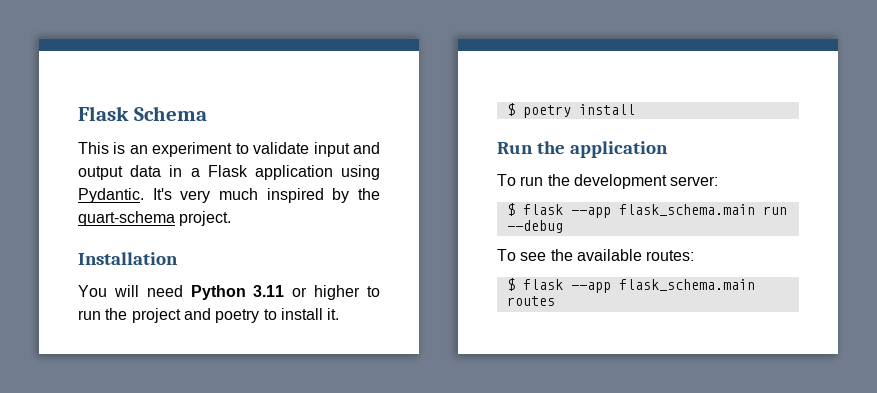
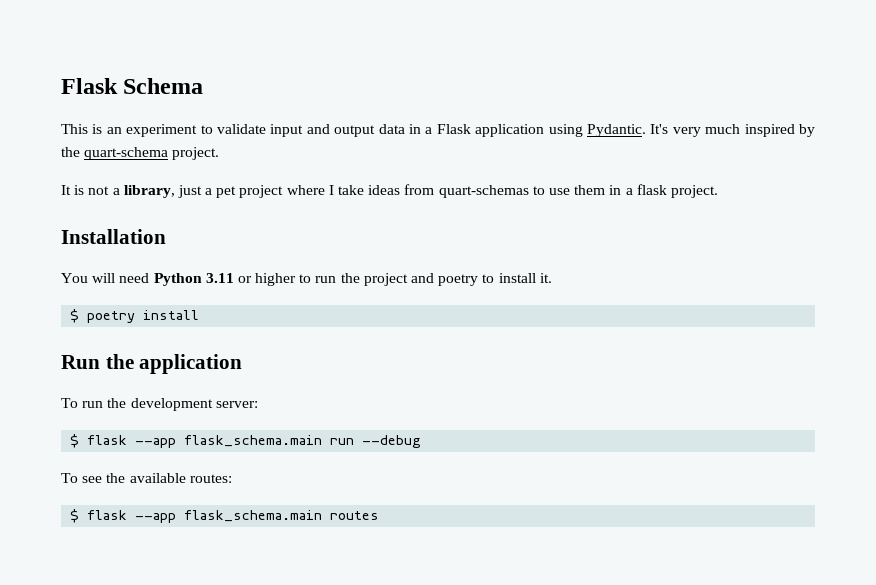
+ It is not a library, just a pet project where I take ideas from quart-schemas to use them in a flask project.

